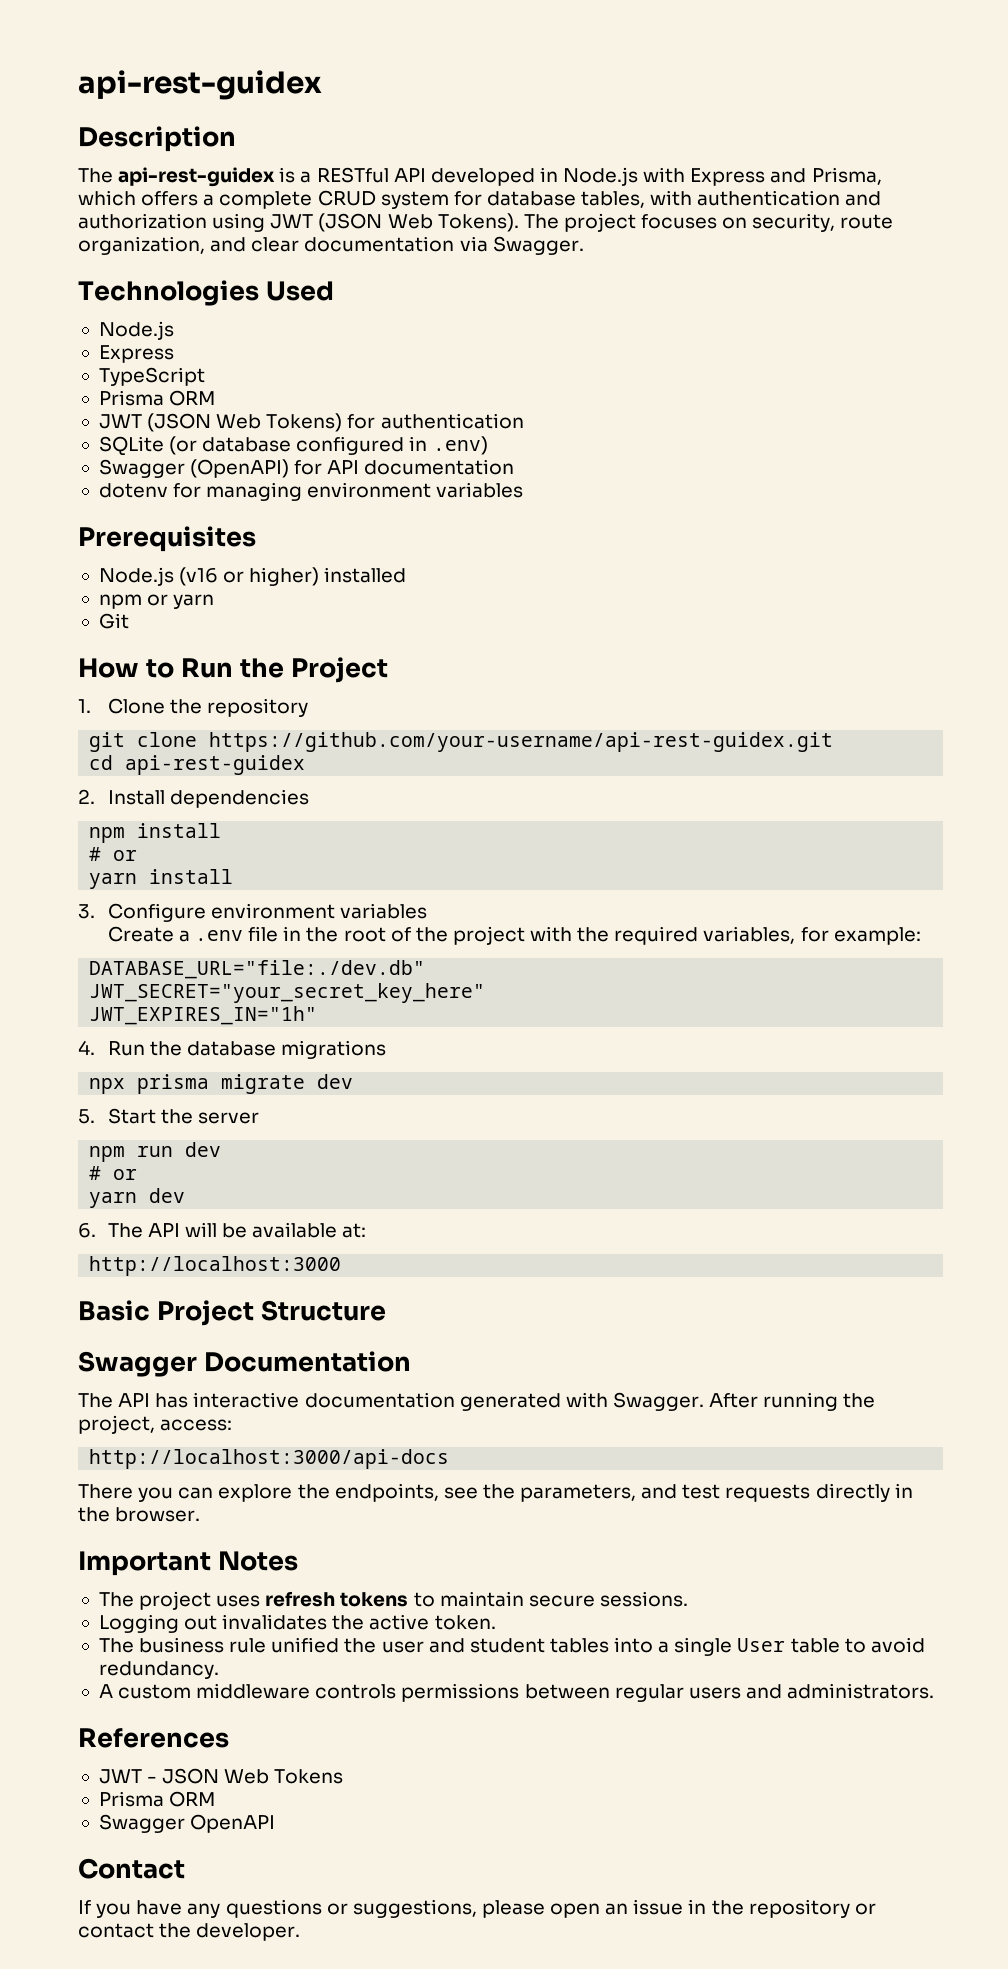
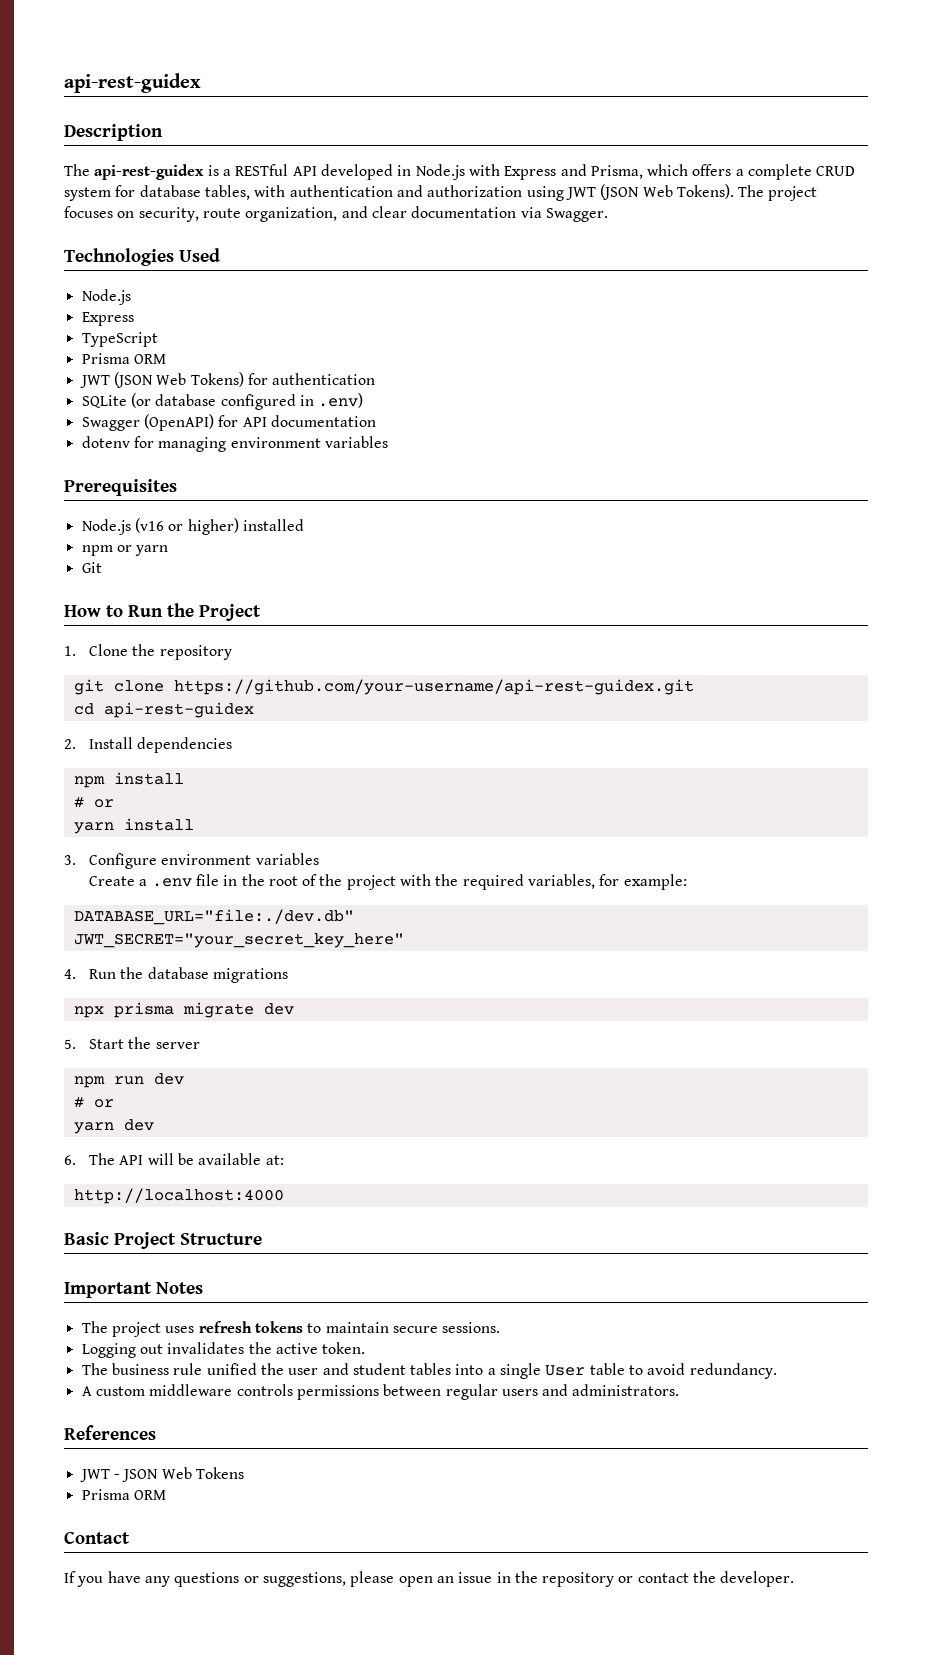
- JWT_EXPIRES_IN="1h"
- http://localhost:3000
+ http://localhost:4000
- Swagger Documentation
- The API has interactive documentation generated with Swagger. After running the project, access:
- http://localhost:3000/api-docs
- There you can explore the endpoints, see the parameters, and test requests directly in the browser.
- Swagger OpenAPI

